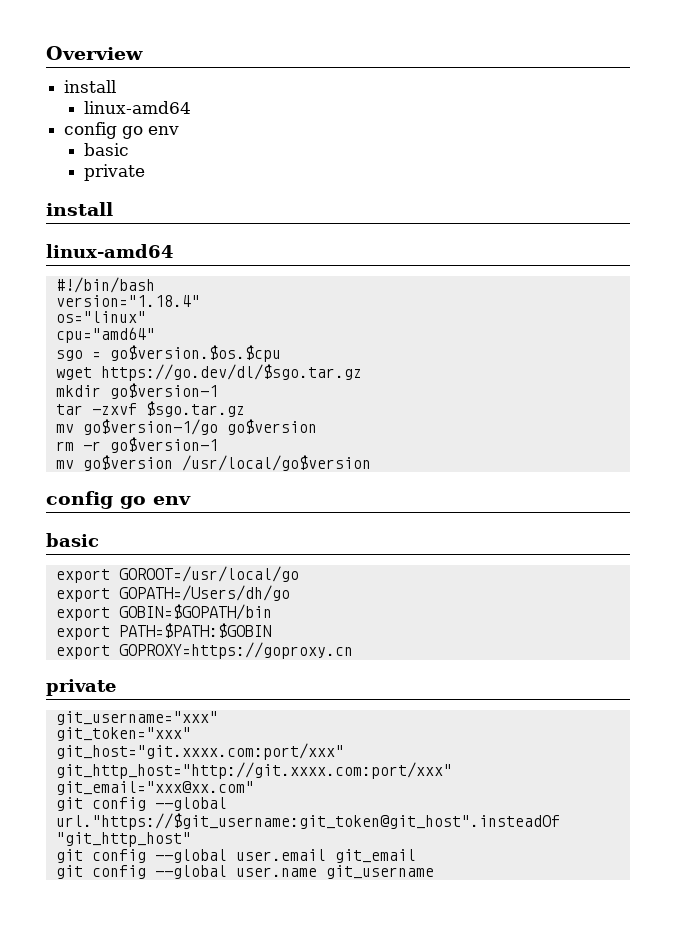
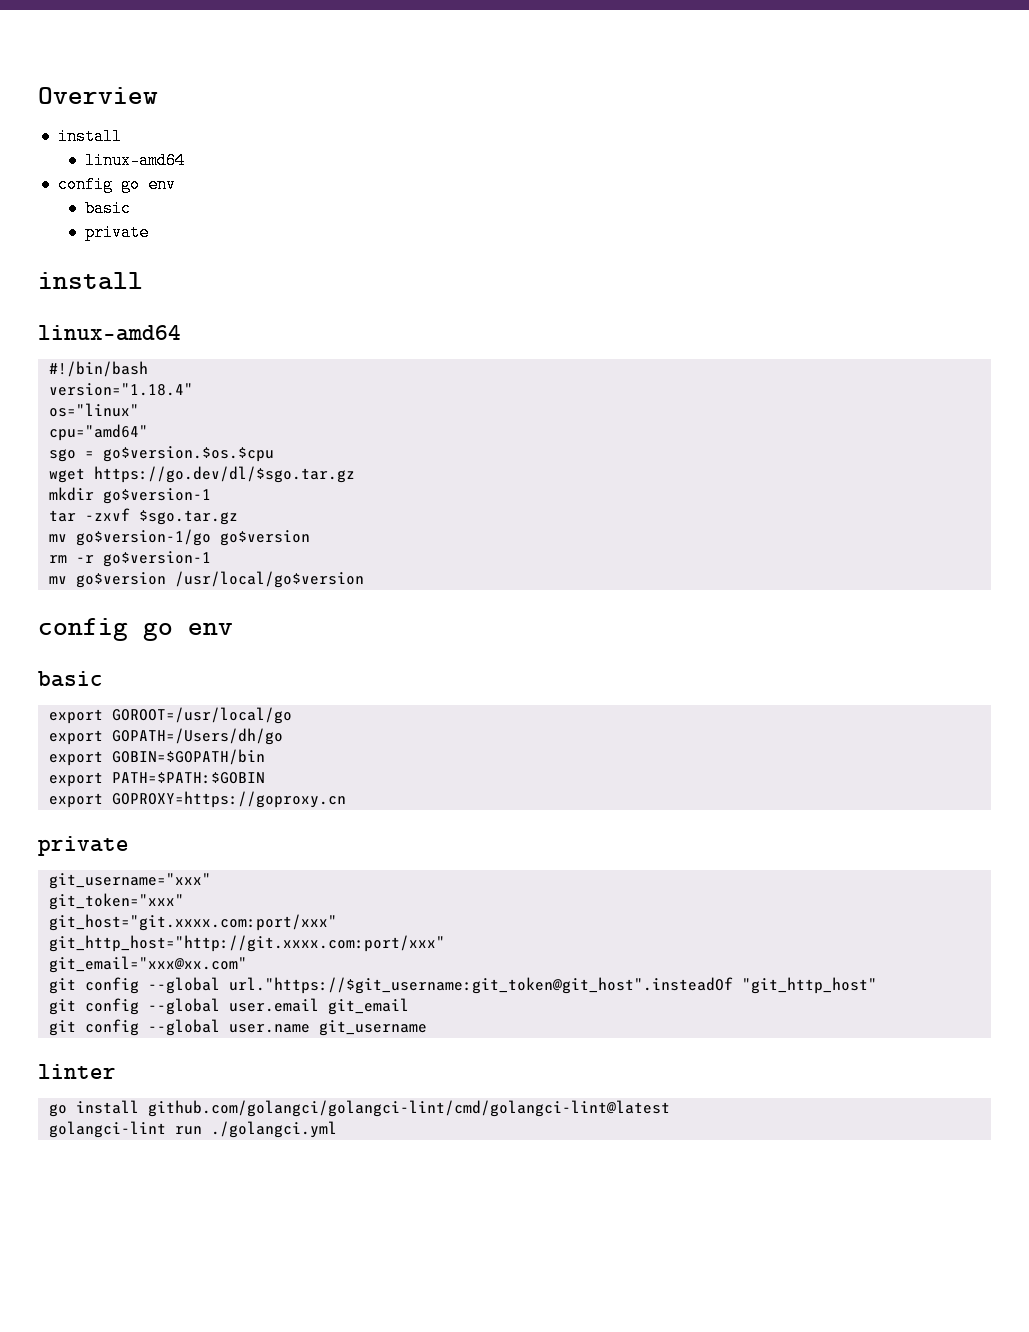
+ linter
+ go install github.com/golangci/golangci-lint/cmd/golangci-lint@latest
+ golangci-lint run ./golangci.yml

